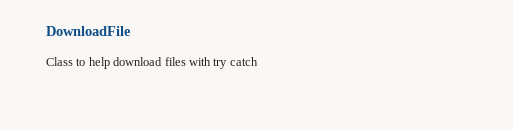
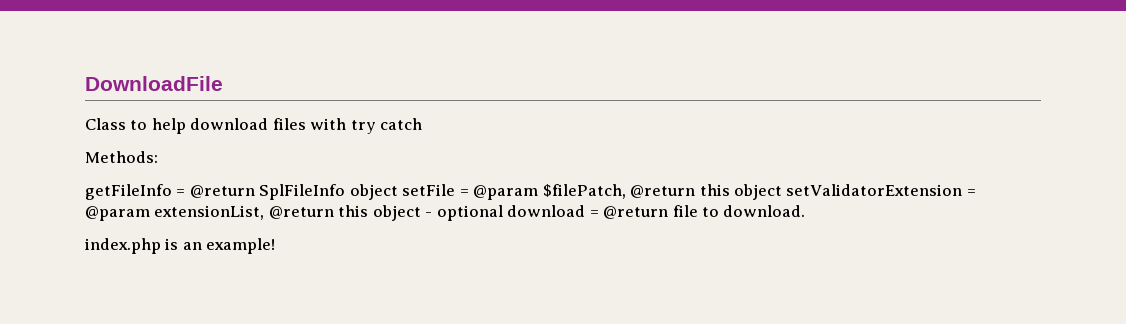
+ Methods:
+ getFileInfo = @return SplFileInfo object setFile = @param $filePatch, @return this object setValidatorExtension = @param extensionList, @return this object - optional download = @return file to download.
+ index.php is an example!

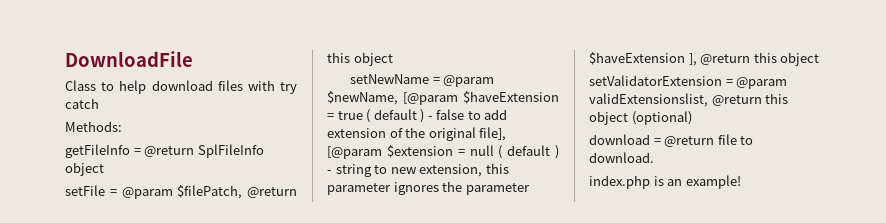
- getFileInfo = @return SplFileInfo object setFile = @param $filePatch, @return this object setValidatorExtension = @param extensionList, @return this object - optional download = @return file to download.
+ getFileInfo = @return SplFileInfo object
+ setFile = @param $filePatch, @return this object
+ setNewName = @param $newName, [@param $haveExtension = true ( default ) - false to add extension of the original file], [@param $extension = null ( default ) - string to new extension, this parameter ignores the parameter $haveExtension ], @return this object
+ setValidatorExtension = @param validExtensionslist, @return this object (optional)
+ download = @return file to download.

